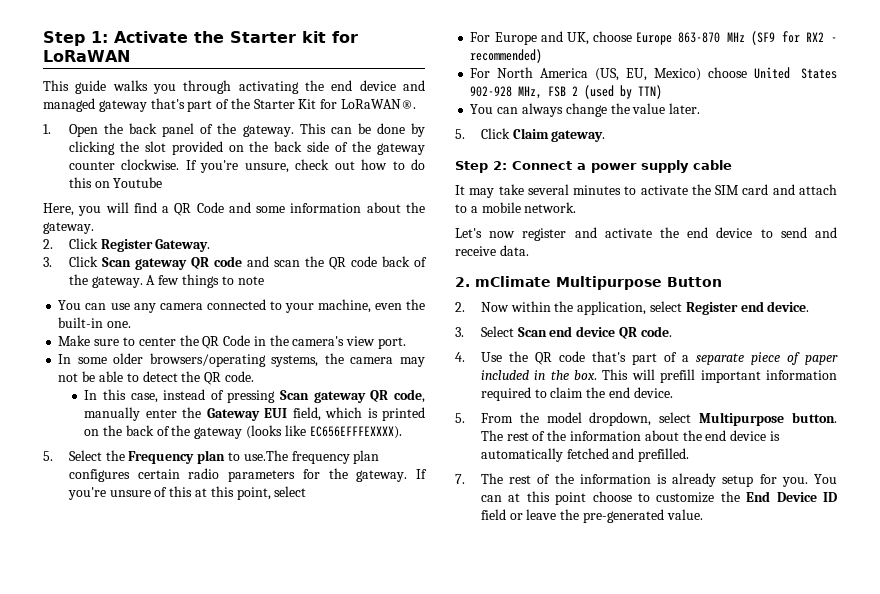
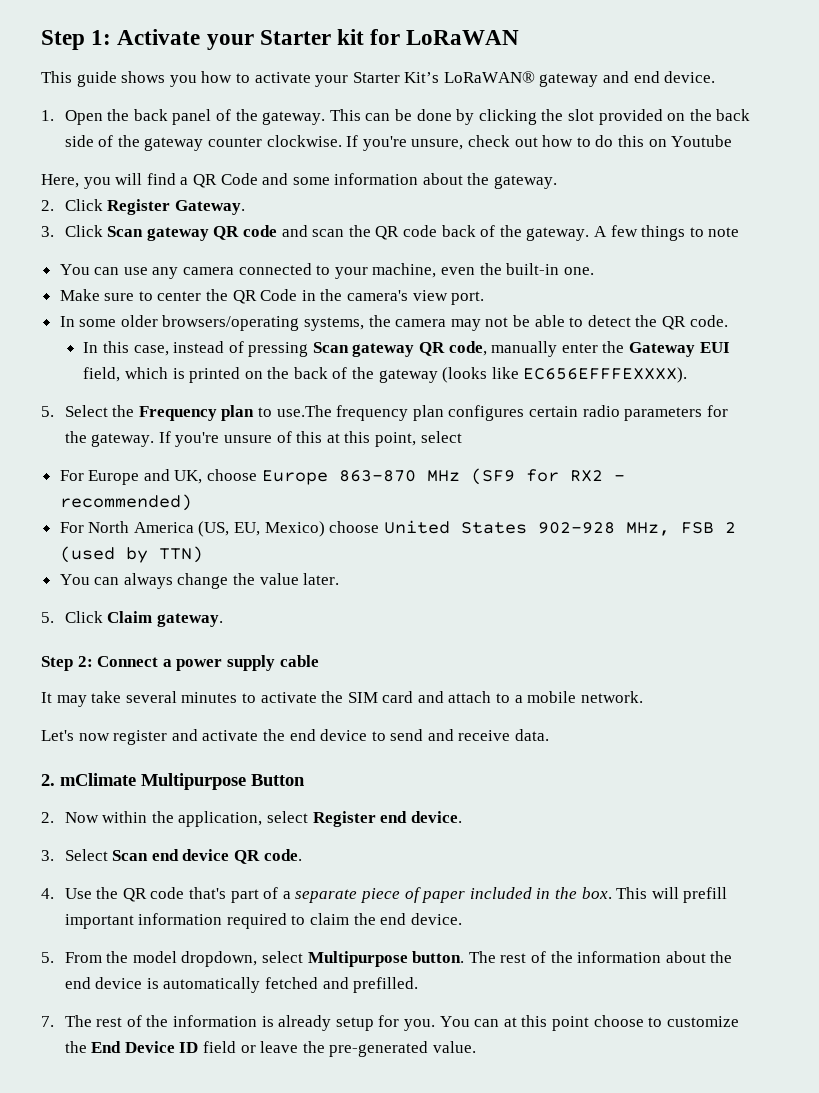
- Step 1: Activate the Starter kit for LoRaWAN
+ Step 1: Activate your Starter kit for LoRaWAN
- This guide walks you through activating the end device and managed gateway that's part of the Starter Kit for LoRaWAN®.
+ This guide shows you how to activate your Starter Kit’s LoRaWAN® gateway and end device.

